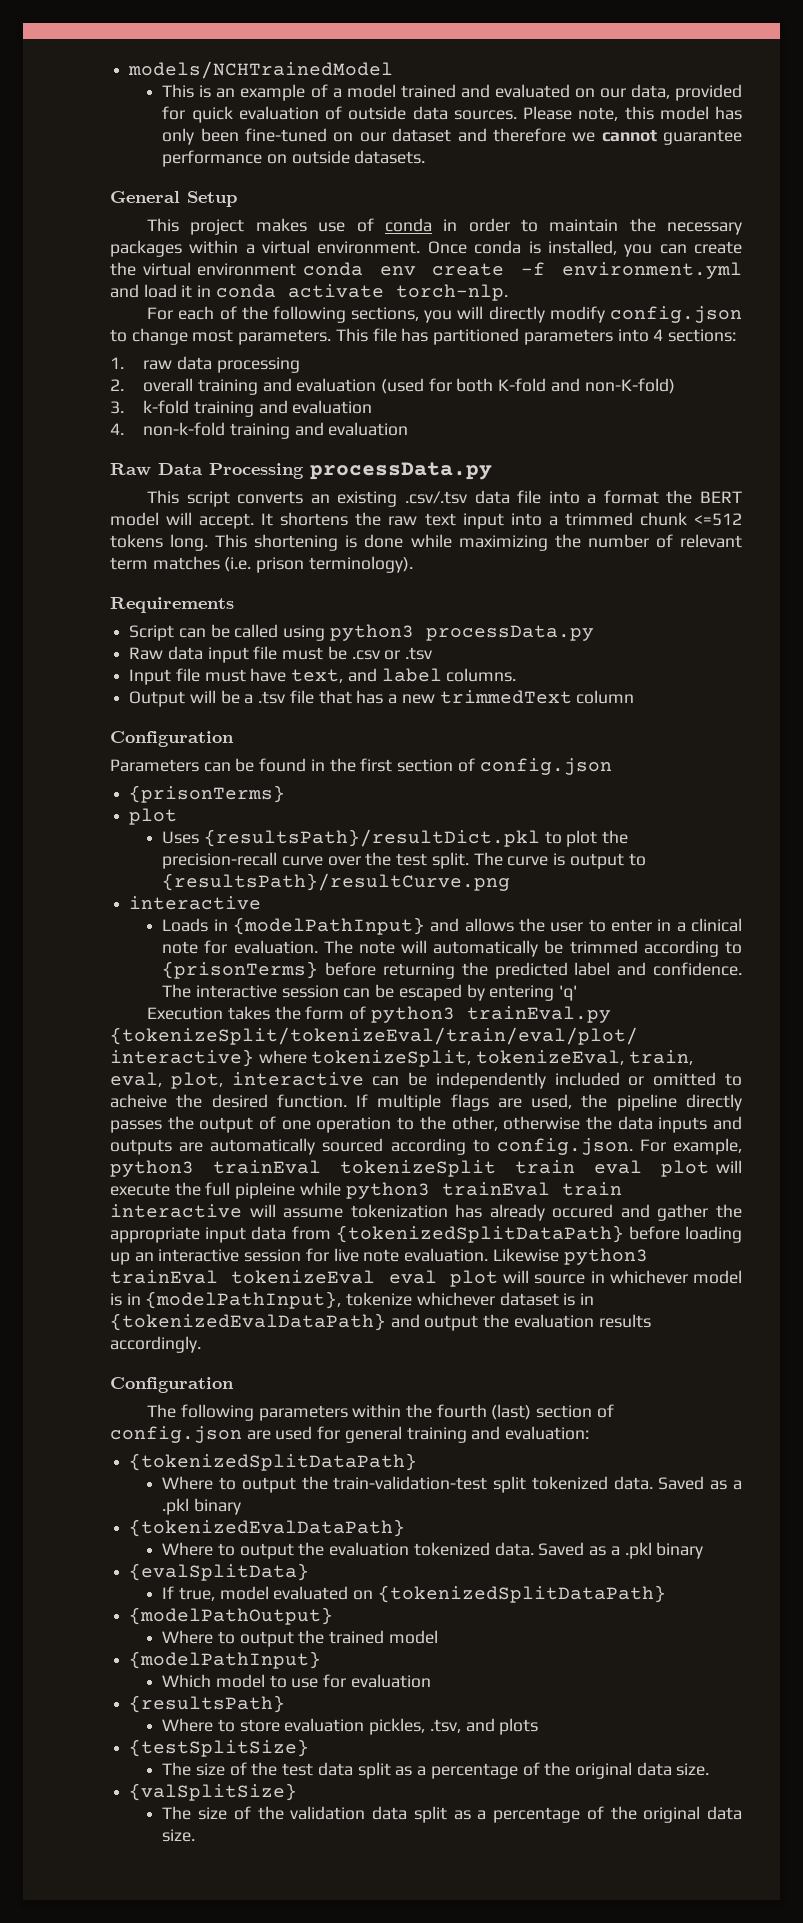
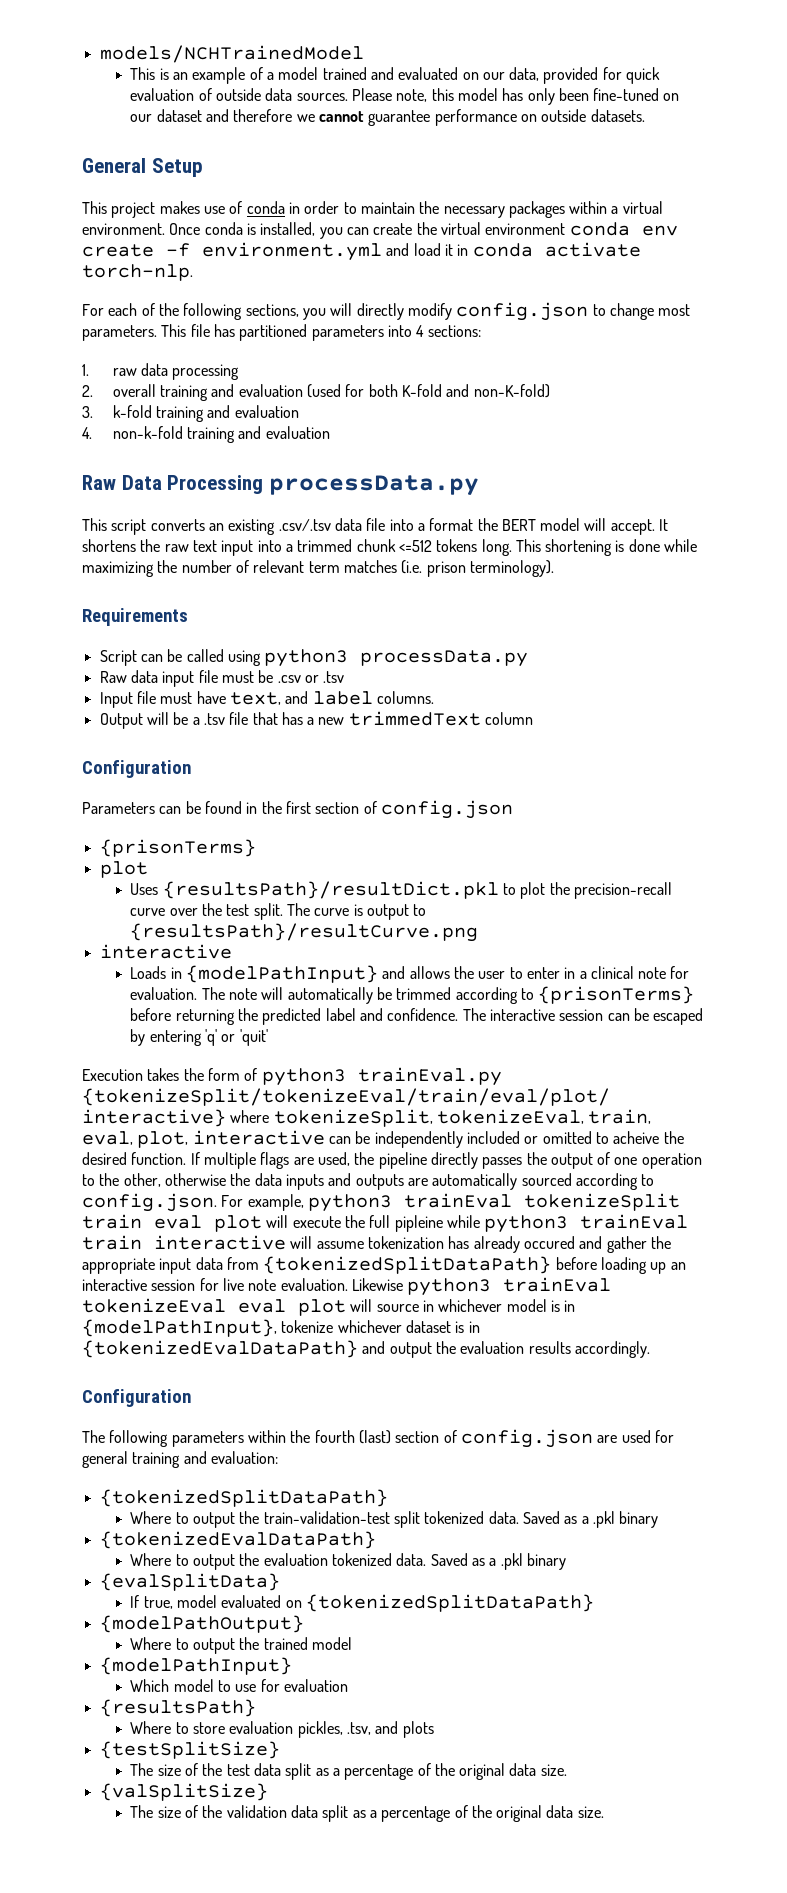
- The interactive session can be escaped by entering 'q'
+ The interactive session can be escaped by entering 'q' or 'quit'

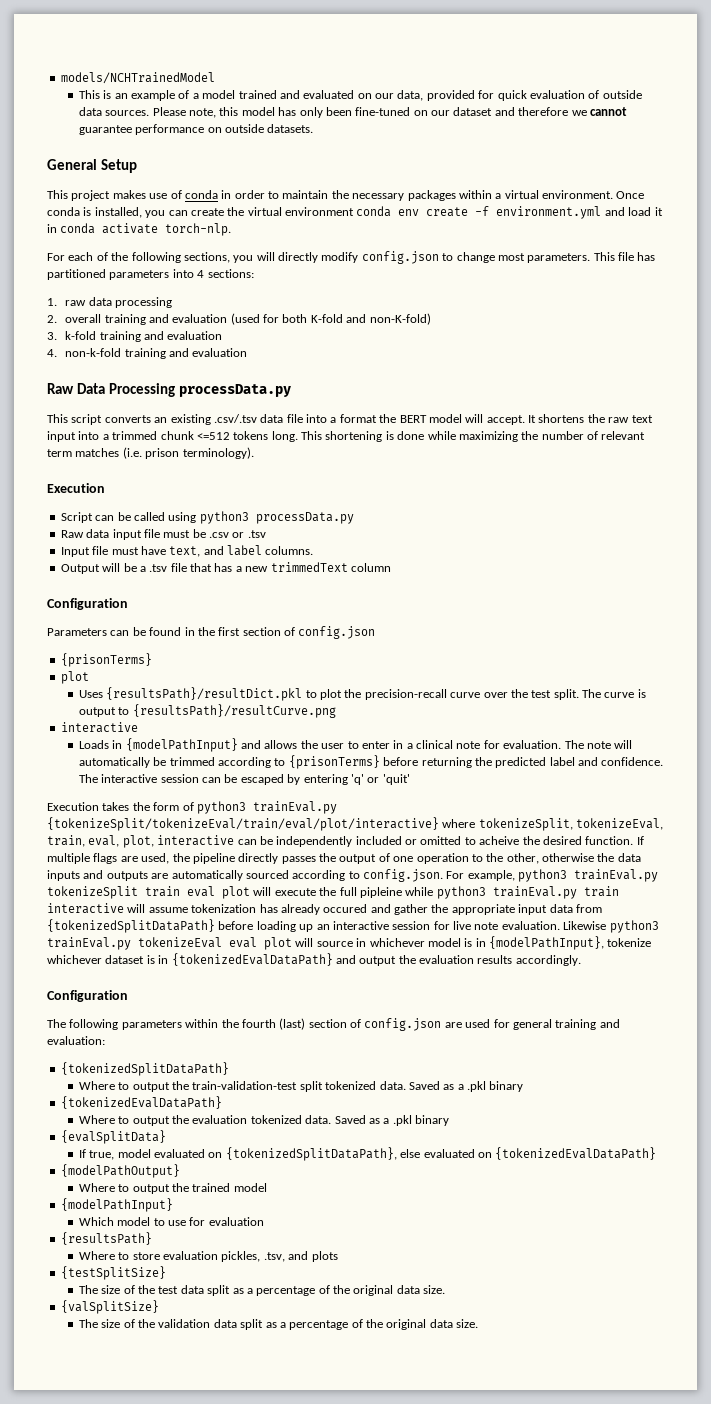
  This shortening is done while maximizing the number of relevant term matches (i.e. prison terminology).
- Requirements
+ Execution
- If multiple flags are used, the pipeline directly passes the output of one operation to the other, otherwise the data inputs and outputs are automatically sourced according to config.json. For example, python3 trainEval tokenizeSplit train eval plot will execute the full pipleine while python3 trainEval train interactive will assume tokenization has already occured and gather the appropriate input data from {tokenizedSplitDataPath} before loading up an interactive session for live note evaluation.
+ If multiple flags are used, the pipeline directly passes the output of one operation to the other, otherwise the data inputs and outputs are automatically sourced according to config.json. For example, python3 trainEval.py tokenizeSplit train eval plot will execute the full pipleine while python3 trainEval.py train interactive will assume tokenization has already occured and gather the appropriate input data from {tokenizedSplitDataPath} before loading up an interactive session for live note evaluation.
- Likewise python3 trainEval tokenizeEval eval plot will source in whichever model is in {modelPathInput}, tokenize whichever dataset is in {tokenizedEvalDataPath} and output the evaluation results accordingly.
+ Likewise python3 trainEval.py tokenizeEval eval plot will source in whichever model is in {modelPathInput}, tokenize whichever dataset is in {tokenizedEvalDataPath} and output the evaluation results accordingly.
- If true, model evaluated on {tokenizedSplitDataPath}
+ If true, model evaluated on {tokenizedSplitDataPath}, else evaluated on {tokenizedEvalDataPath}

